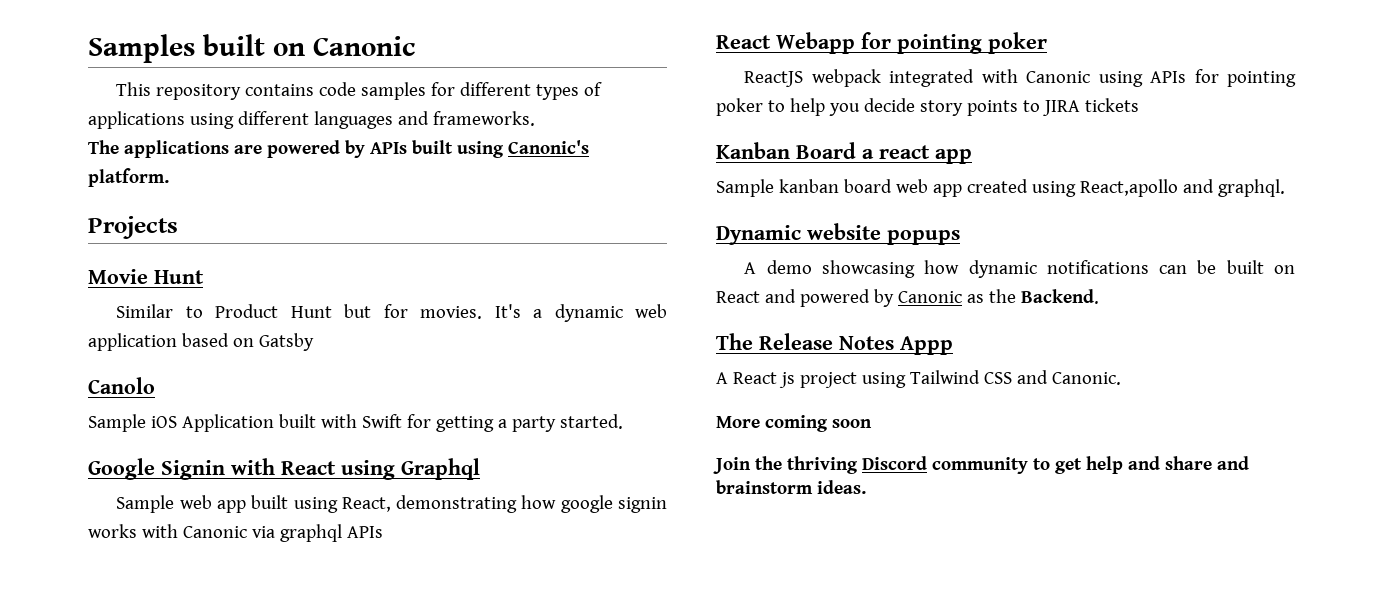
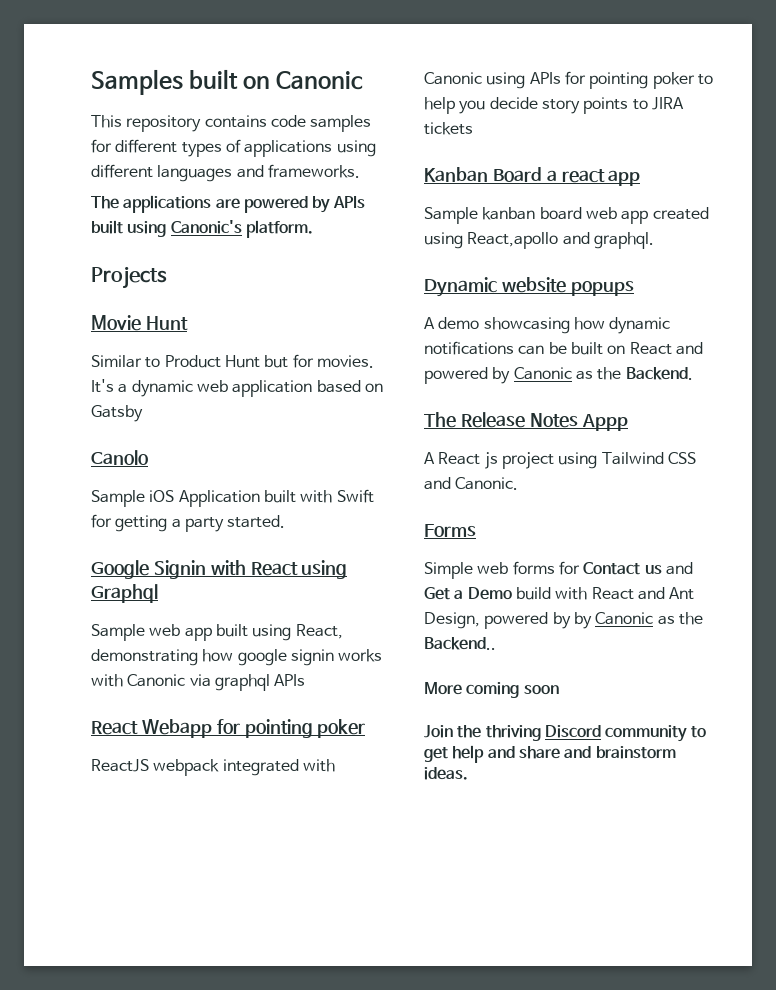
+ Forms
+ Simple web forms for Contact us and Get a Demo build with React and Ant Design, powered by by Canonic as the Backend..

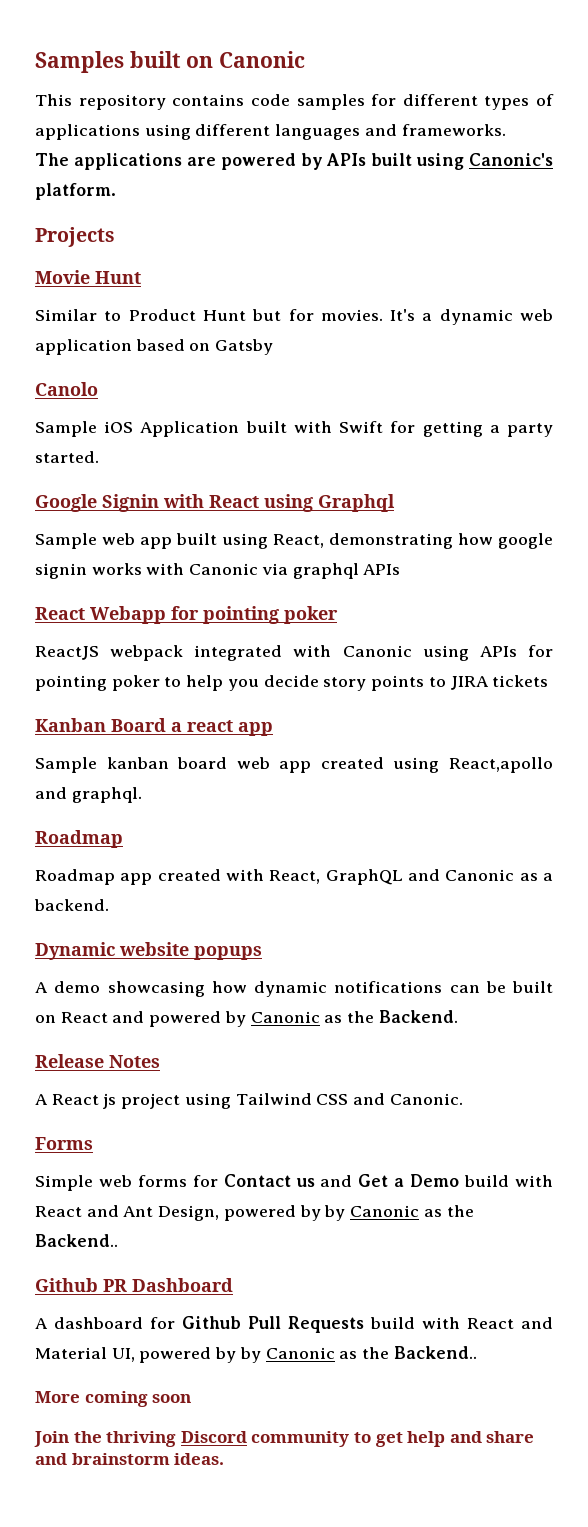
  Sample kanban board web app created using React,apollo and graphql.
+ Roadmap
+ Roadmap app created with React, GraphQL and Canonic as a backend.
- The Release Notes Appp
+ Release Notes
+ Github PR Dashboard
+ A dashboard for Github Pull Requests build with React and Material UI, powered by by Canonic as the Backend..

